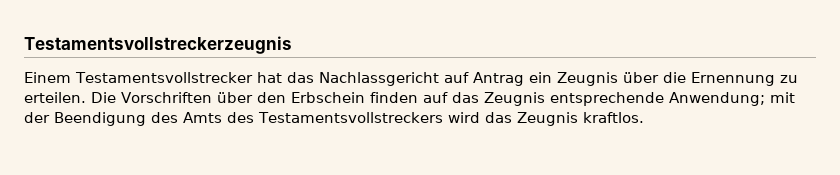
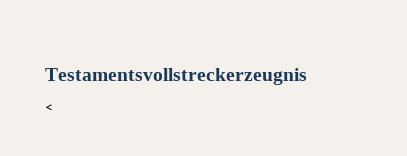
- Einem Testamentsvollstrecker hat das Nachlassgericht auf Antrag ein Zeugnis über die Ernennung zu erteilen. Die Vorschriften über den Erbschein finden auf das Zeugnis entsprechende Anwendung; mit der Beendigung des Amts des Testamentsvollstreckers wird das Zeugnis kraftlos.
+ <

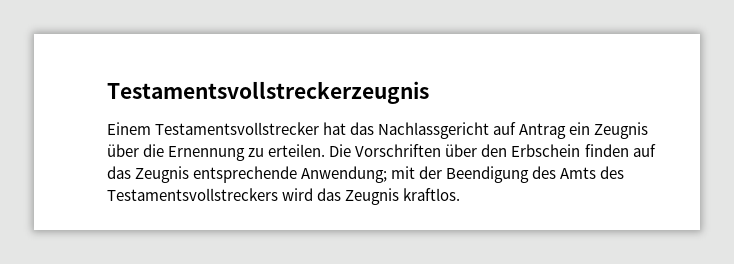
- <
+ Einem Testamentsvollstrecker hat das Nachlassgericht auf Antrag ein Zeugnis über die Ernennung zu erteilen. Die Vorschriften über den Erbschein finden auf das Zeugnis entsprechende Anwendung; mit der Beendigung des Amts des Testamentsvollstreckers wird das Zeugnis kraftlos.

